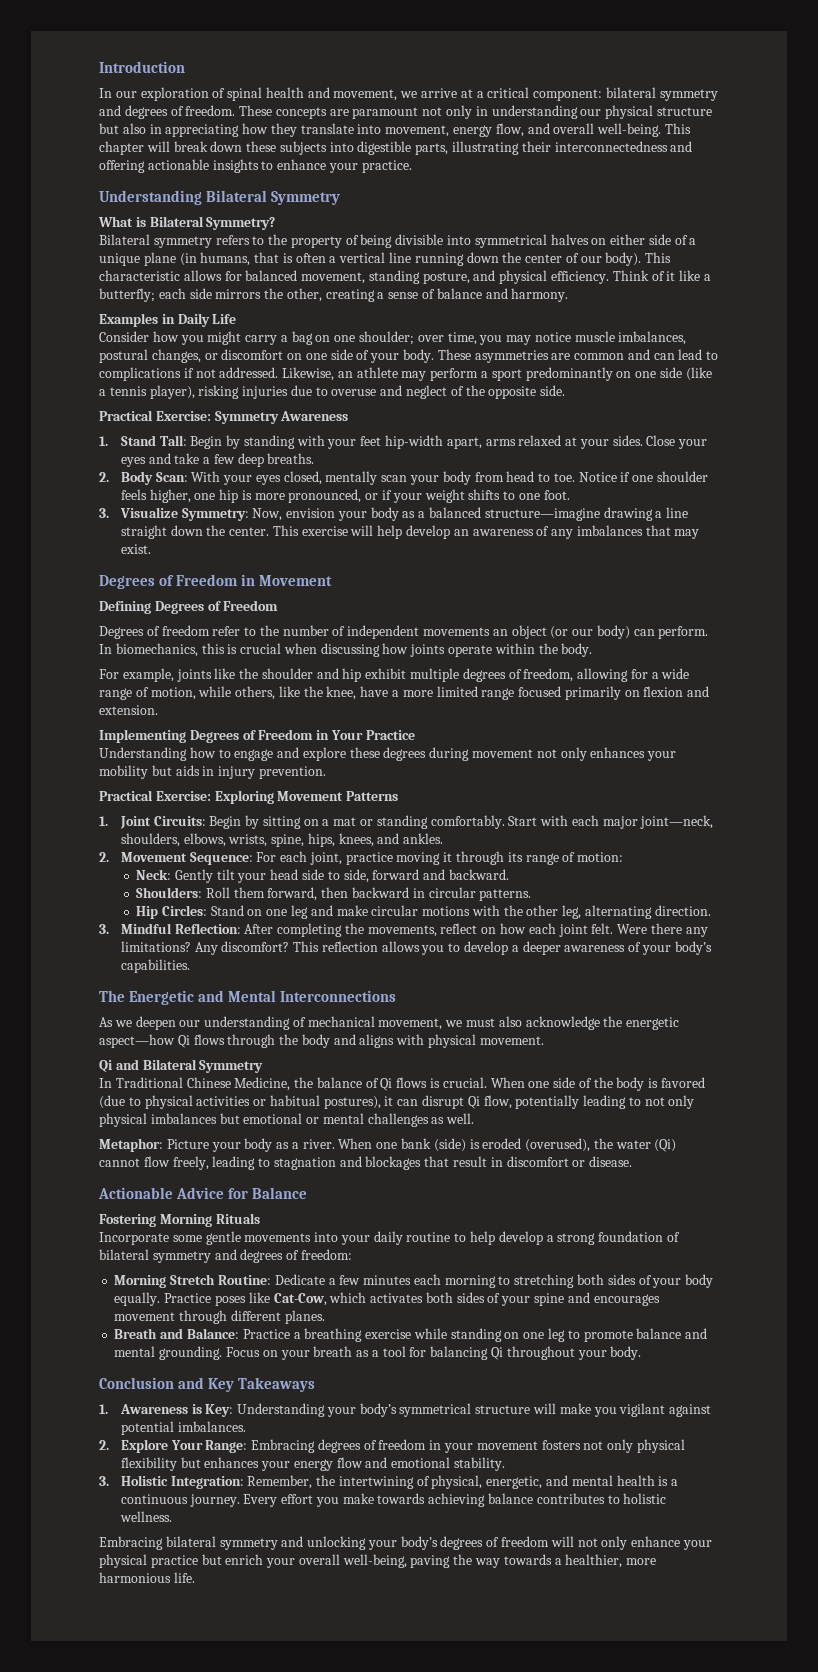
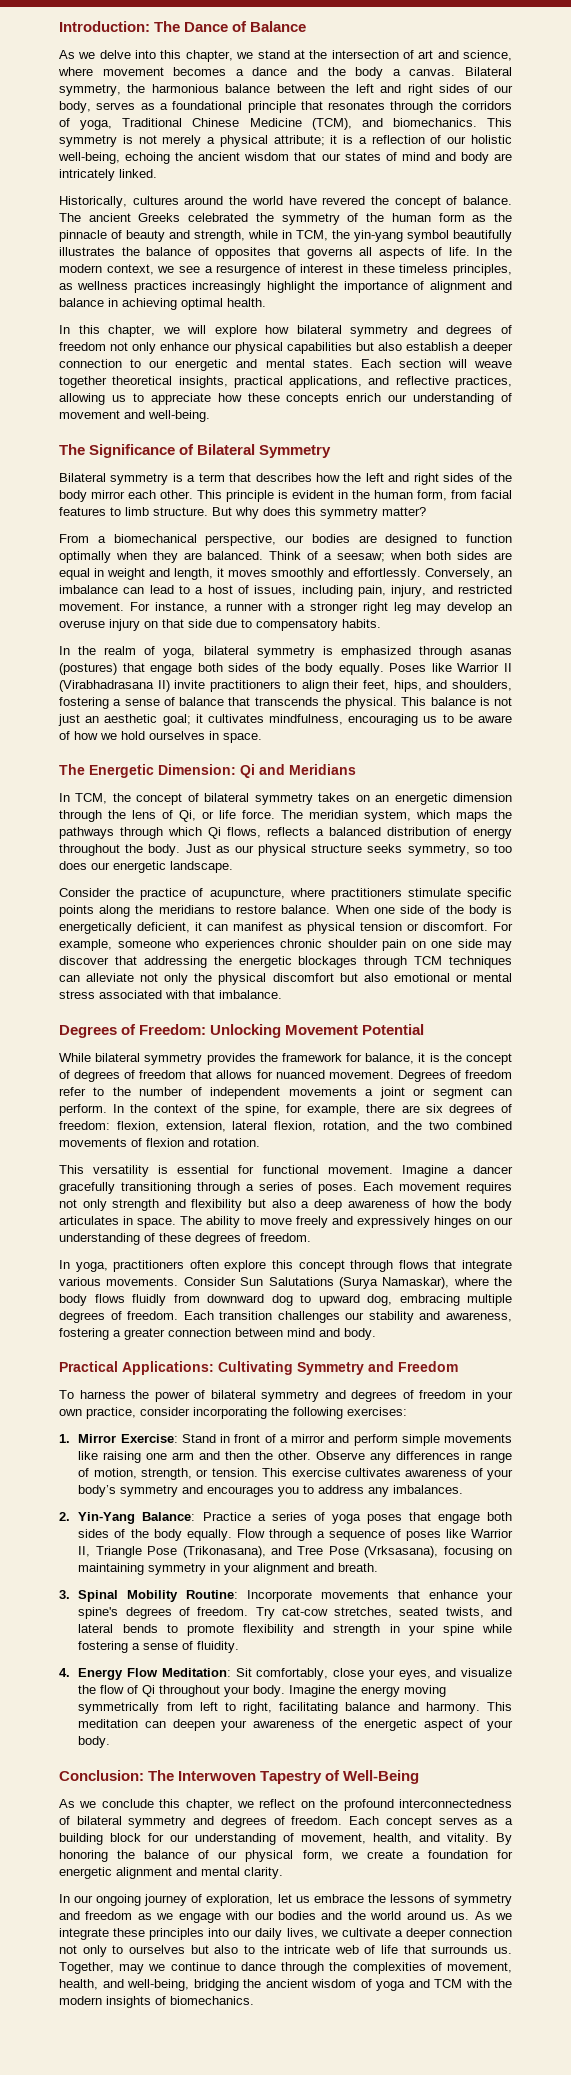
- Introduction
- In our exploration of spinal health and movement, we arrive at a critical component: bilateral symmetry and degrees of freedom. These concepts are paramount not only in understanding our physical structure but also in appreciating how they translate into movement, energy flow, and overall well-being. This chapter will break down these subjects into digestible parts, illustrating their interconnectedness and offering actionable insights to enhance your practice.
- Understanding Bilateral Symmetry
- What is Bilateral Symmetry?
- Bilateral symmetry refers to the property of being divisible into symmetrical halves on either side of a unique plane (in humans, that is often a vertical line running down the center of our body). This characteristic allows for balanced movement, standing posture, and physical efficiency. Think of it like a butterfly; each side mirrors the other, creating a sense of balance and harmony.
- Examples in Daily Life
- Consider how you might carry a bag on one shoulder; over time, you may notice muscle imbalances, postural changes, or discomfort on one side of your body. These asymmetries are common and can lead to complications if not addressed. Likewise, an athlete may perform a sport predominantly on one side (like a tennis player), risking injuries due to overuse and neglect of the opposite side.
- Practical Exercise: Symmetry Awareness
- 1. Stand Tall: Begin by standing with your feet hip-width apart, arms relaxed at your sides. Close your eyes and take a few deep breaths.
- 2. Body Scan: With your eyes closed, mentally scan your body from head to toe. Notice if one shoulder feels higher, one hip is more pronounced, or if your weight shifts to one foot.
- 3. Visualize Symmetry: Now, envision your body as a balanced structure—imagine drawing a line straight down the center. This exercise will help develop an awareness of any imbalances that may exist.
- Degrees of Freedom in Movement
- Defining Degrees of Freedom
- Degrees of freedom refer to the number of independent movements an object (or our body) can perform. In biomechanics, this is crucial when discussing how joints operate within the body.
- For example, joints like the shoulder and hip exhibit multiple degrees of freedom, allowing for a wide range of motion, while others, like the knee, have a more limited range focused primarily on flexion and extension.
- Implementing Degrees of Freedom in Your Practice
- Understanding how to engage and explore these degrees during movement not only enhances your mobility but aids in injury prevention.
- Practical Exercise: Exploring Movement Patterns
- 1. Joint Circuits: Begin by sitting on a mat or standing comfortably. Start with each major joint—neck, shoulders, elbows, wrists, spine, hips, knees, and ankles.
- 2. Movement Sequence: For each joint, practice moving it through its range of motion:
- Neck: Gently tilt your head side to side, forward and backward.
- Shoulders: Roll them forward, then backward in circular patterns.
- Hip Circles: Stand on one leg and make circular motions with the other leg, alternating direction.
- 3. Mindful Reflection: After completing the movements, reflect on how each joint felt. Were there any limitations? Any discomfort? This reflection allows you to develop a deeper awareness of your body’s capabilities.
- The Energetic and Mental Interconnections
- As we deepen our understanding of mechanical movement, we must also acknowledge the energetic aspect—how Qi flows through the body and aligns with physical movement.
- Qi and Bilateral Symmetry
- In Traditional Chinese Medicine, the balance of Qi flows is crucial. When one side of the body is favored (due to physical activities or habitual postures), it can disrupt Qi flow, potentially leading to not only physical imbalances but emotional or mental challenges as well.
- Metaphor: Picture your body as a river. When one bank (side) is eroded (overused), the water (Qi) cannot flow freely, leading to stagnation and blockages that result in discomfort or disease.
- Actionable Advice for Balance
- Fostering Morning Rituals
- Incorporate some gentle movements into your daily routine to help develop a strong foundation of bilateral symmetry and degrees of freedom:
- Morning Stretch Routine: Dedicate a few minutes each morning to stretching both sides of your body equally. Practice poses like Cat-Cow, which activates both sides of your spine and encourages movement through different planes.
- Breath and Balance: Practice a breathing exercise while standing on one leg to promote balance and mental grounding. Focus on your breath as a tool for balancing Qi throughout your body.
- Conclusion and Key Takeaways
- 1. Awareness is Key: Understanding your body’s symmetrical structure will make you vigilant against potential imbalances.
- 2. Explore Your Range: Embracing degrees of freedom in your movement fosters not only physical flexibility but enhances your energy flow and emotional stability.
- 3. Holistic Integration: Remember, the intertwining of physical, energetic, and mental health is a continuous journey. Every effort you make towards achieving balance contributes to holistic wellness.
- Embracing bilateral symmetry and unlocking your body’s degrees of freedom will not only enhance your physical practice but enrich your overall well-being, paving the way towards a healthier, more harmonious life.
+ Introduction: The Dance of Balance
+ As we delve into this chapter, we stand at the intersection of art and science, where movement becomes a dance and the body a canvas. Bilateral symmetry, the harmonious balance between the left and right sides of our body, serves as a foundational principle that resonates through the corridors of yoga, Traditional Chinese Medicine (TCM), and biomechanics. This symmetry is not merely a physical attribute; it is a reflection of our holistic well-being, echoing the ancient wisdom that our states of mind and body are intricately linked.
+ Historically, cultures around the world have revered the concept of balance. The ancient Greeks celebrated the symmetry of the human form as the pinnacle of beauty and strength, while in TCM, the yin-yang symbol beautifully illustrates the balance of opposites that governs all aspects of life. In the modern context, we see a resurgence of interest in these timeless principles, as wellness practices increasingly highlight the importance of alignment and balance in achieving optimal health.
+ In this chapter, we will explore how bilateral symmetry and degrees of freedom not only enhance our physical capabilities but also establish a deeper connection to our energetic and mental states. Each section will weave together theoretical insights, practical applications, and reflective practices, allowing us to appreciate how these concepts enrich our understanding of movement and well-being.
+ The Significance of Bilateral Symmetry
+ Bilateral symmetry is a term that describes how the left and right sides of the body mirror each other. This principle is evident in the human form, from facial features to limb structure. But why does this symmetry matter?
+ From a biomechanical perspective, our bodies are designed to function optimally when they are balanced. Think of a seesaw; when both sides are equal in weight and length, it moves smoothly and effortlessly. Conversely, an imbalance can lead to a host of issues, including pain, injury, and restricted movement. For instance, a runner with a stronger right leg may develop an overuse injury on that side due to compensatory habits.
+ In the realm of yoga, bilateral symmetry is emphasized through asanas (postures) that engage both sides of the body equally. Poses like Warrior II (Virabhadrasana II) invite practitioners to align their feet, hips, and shoulders, fostering a sense of balance that transcends the physical. This balance is not just an aesthetic goal; it cultivates mindfulness, encouraging us to be aware of how we hold ourselves in space.
+ The Energetic Dimension: Qi and Meridians
+ In TCM, the concept of bilateral symmetry takes on an energetic dimension through the lens of Qi, or life force. The meridian system, which maps the pathways through which Qi flows, reflects a balanced distribution of energy throughout the body. Just as our physical structure seeks symmetry, so too does our energetic landscape.
+ Consider the practice of acupuncture, where practitioners stimulate specific points along the meridians to restore balance. When one side of the body is energetically deficient, it can manifest as physical tension or discomfort. For example, someone who experiences chronic shoulder pain on one side may discover that addressing the energetic blockages through TCM techniques can alleviate not only the physical discomfort but also emotional or mental stress associated with that imbalance.
+ Degrees of Freedom: Unlocking Movement Potential
+ While bilateral symmetry provides the framework for balance, it is the concept of degrees of freedom that allows for nuanced movement. Degrees of freedom refer to the number of independent movements a joint or segment can perform. In the context of the spine, for example, there are six degrees of freedom: flexion, extension, lateral flexion, rotation, and the two combined movements of flexion and rotation.
+ This versatility is essential for functional movement. Imagine a dancer gracefully transitioning through a series of poses. Each movement requires not only strength and flexibility but also a deep awareness of how the body articulates in space. The ability to move freely and expressively hinges on our understanding of these degrees of freedom.
+ In yoga, practitioners often explore this concept through flows that integrate various movements. Consider Sun Salutations (Surya Namaskar), where the body flows fluidly from downward dog to upward dog, embracing multiple degrees of freedom. Each transition challenges our stability and awareness, fostering a greater connection between mind and body.
+ Practical Applications: Cultivating Symmetry and Freedom
+ To harness the power of bilateral symmetry and degrees of freedom in your own practice, consider incorporating the following exercises:
+ 1. Mirror Exercise: Stand in front of a mirror and perform simple movements like raising one arm and then the other. Observe any differences in range of motion, strength, or tension. This exercise cultivates awareness of your body’s symmetry and encourages you to address any imbalances.
+ 2. Yin-Yang Balance: Practice a series of yoga poses that engage both sides of the body equally. Flow through a sequence of poses like Warrior II, Triangle Pose (Trikonasana), and Tree Pose (Vrksasana), focusing on maintaining symmetry in your alignment and breath.
+ 3. Spinal Mobility Routine: Incorporate movements that enhance your spine's degrees of freedom. Try cat-cow stretches, seated twists, and lateral bends to promote flexibility and strength in your spine while fostering a sense of fluidity.
+ 4. Energy Flow Meditation: Sit comfortably, close your eyes, and visualize the flow of Qi throughout your body. Imagine the energy moving symmetrically from left to right, facilitating balance and harmony. This meditation can deepen your awareness of the energetic aspect of your body.
+ Conclusion: The Interwoven Tapestry of Well-Being
+ As we conclude this chapter, we reflect on the profound interconnectedness of bilateral symmetry and degrees of freedom. Each concept serves as a building block for our understanding of movement, health, and vitality. By honoring the balance of our physical form, we create a foundation for energetic alignment and mental clarity.
+ In our ongoing journey of exploration, let us embrace the lessons of symmetry and freedom as we engage with our bodies and the world around us. As we integrate these principles into our daily lives, we cultivate a deeper connection not only to ourselves but also to the intricate web of life that surrounds us. Together, may we continue to dance through the complexities of movement, health, and well-being, bridging the ancient wisdom of yoga and TCM with the modern insights of biomechanics.

